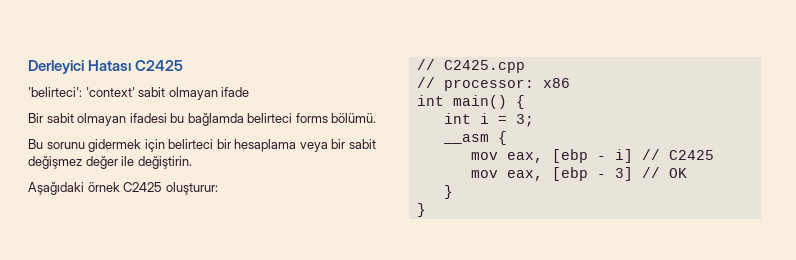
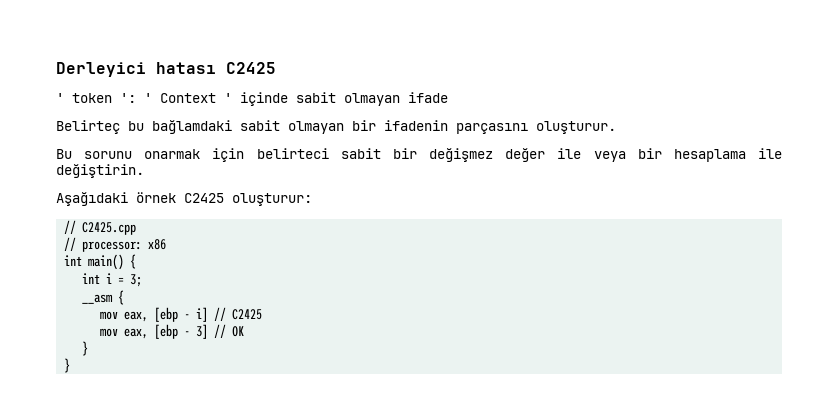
- Derleyici Hatası C2425
- 'belirteci': 'context' sabit olmayan ifade
- Bir sabit olmayan ifadesi bu bağlamda belirteci forms bölümü.
+ Derleyici hatası C2425
+ ' token ': ' Context ' içinde sabit olmayan ifade
+ Belirteç bu bağlamdaki sabit olmayan bir ifadenin parçasını oluşturur.
- Bu sorunu gidermek için belirteci bir hesaplama veya bir sabit değişmez değer ile değiştirin.
+ Bu sorunu onarmak için belirteci sabit bir değişmez değer ile veya bir hesaplama ile değiştirin.

